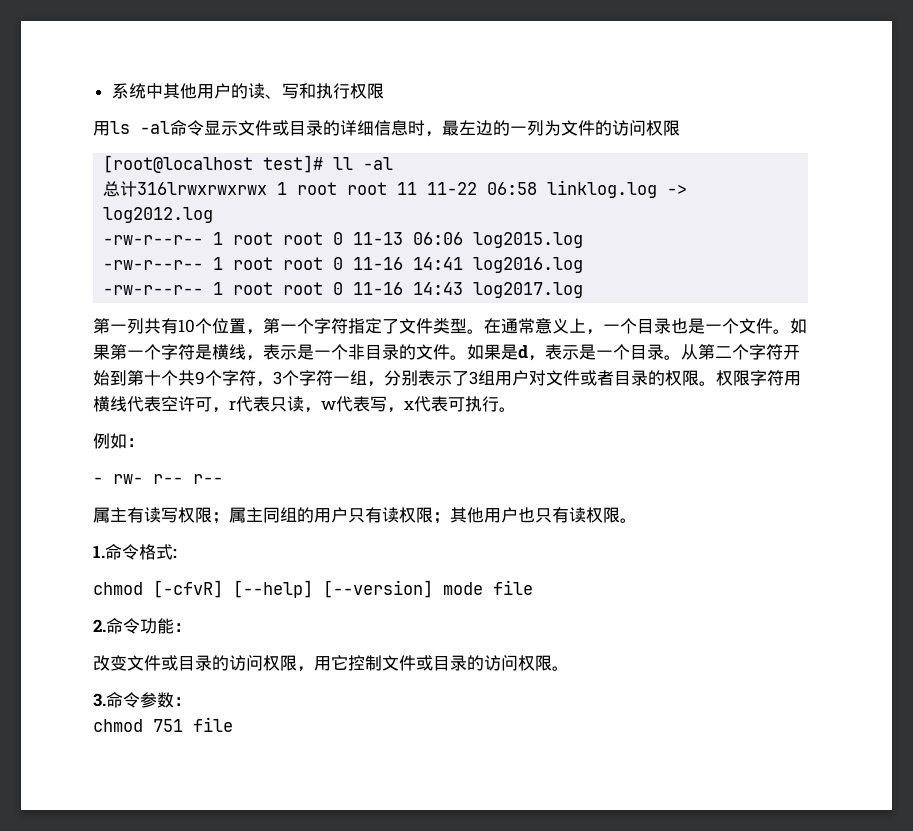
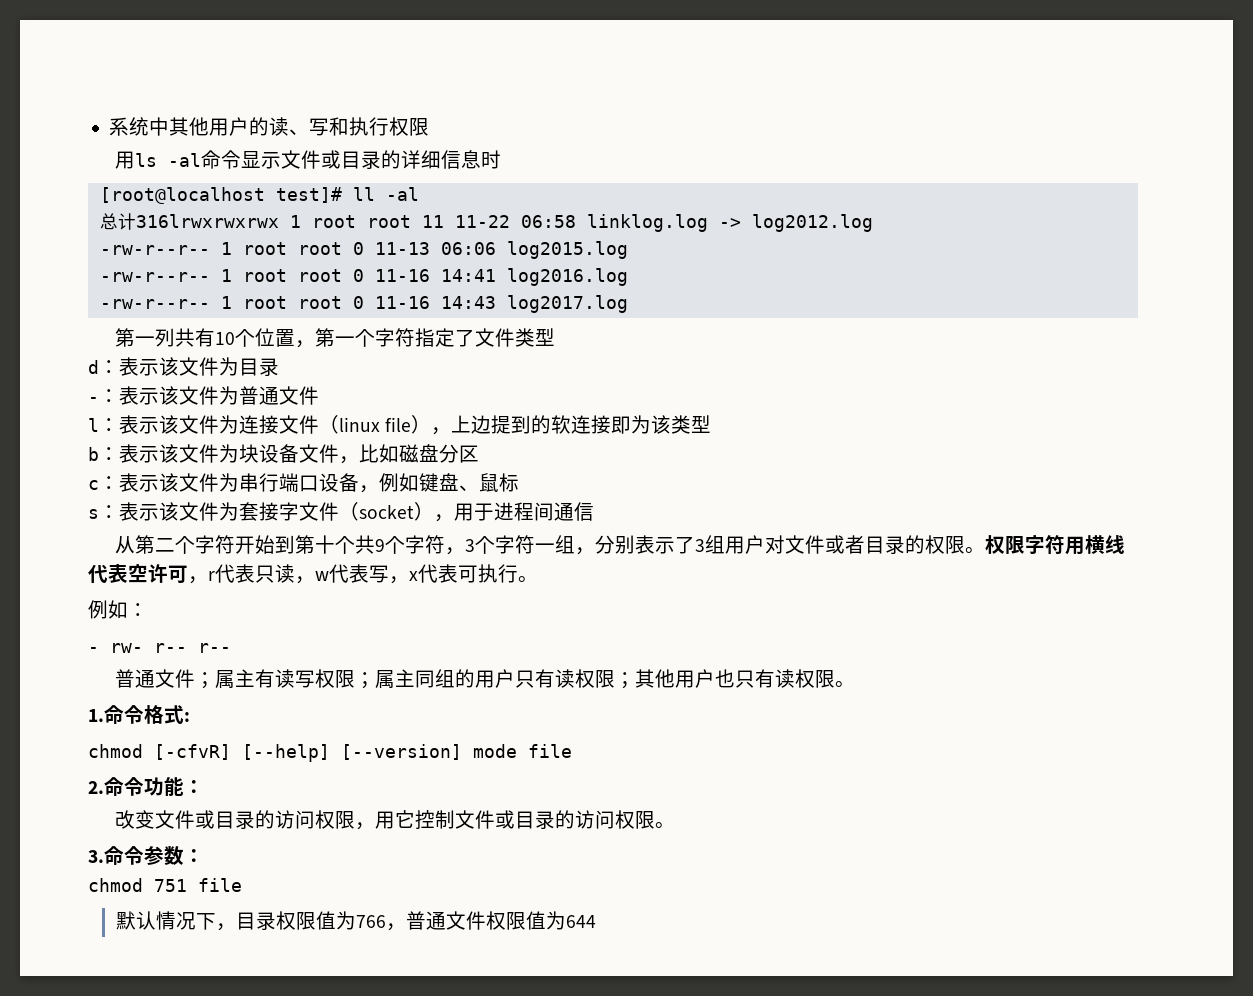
- 用ls -al命令显示文件或目录的详细信息时，最左边的一列为文件的访问权限
+ 用ls -al命令显示文件或目录的详细信息时
- 第一列共有10个位置，第一个字符指定了文件类型。在通常意义上，一个目录也是一个文件。如果第一个字符是横线，表示是一个非目录的文件。如果是d，表示是一个目录。从第二个字符开始到第十个共9个字符，3个字符一组，分别表示了3组用户对文件或者目录的权限。
+ 第一列共有10个位置，第一个字符指定了文件类型
+ d：表示该文件为目录
+ -：表示该文件为普通文件
+ l：表示该文件为连接文件（linux file），上边提到的软连接即为该类型
+ b：表示该文件为块设备文件，比如磁盘分区
+ c：表示该文件为串行端口设备，例如键盘、鼠标
+ s：表示该文件为套接字文件（socket），用于进程间通信
+ 从第二个字符开始到第十个共9个字符，3个字符一组，分别表示了3组用户对文件或者目录的权限。
- 属主有读写权限；属主同组的用户只有读权限；其他用户也只有读权限。
+ 普通文件；属主有读写权限；属主同组的用户只有读权限；其他用户也只有读权限。
+ 默认情况下，目录权限值为766，普通文件权限值为644

